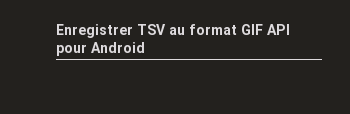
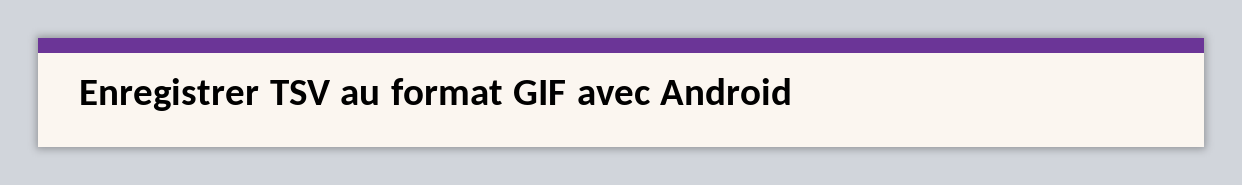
- Enregistrer TSV au format GIF API pour Android
+ Enregistrer TSV au format GIF avec Android

